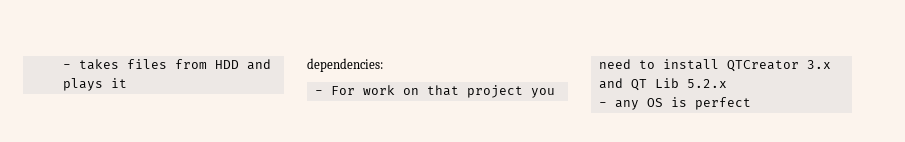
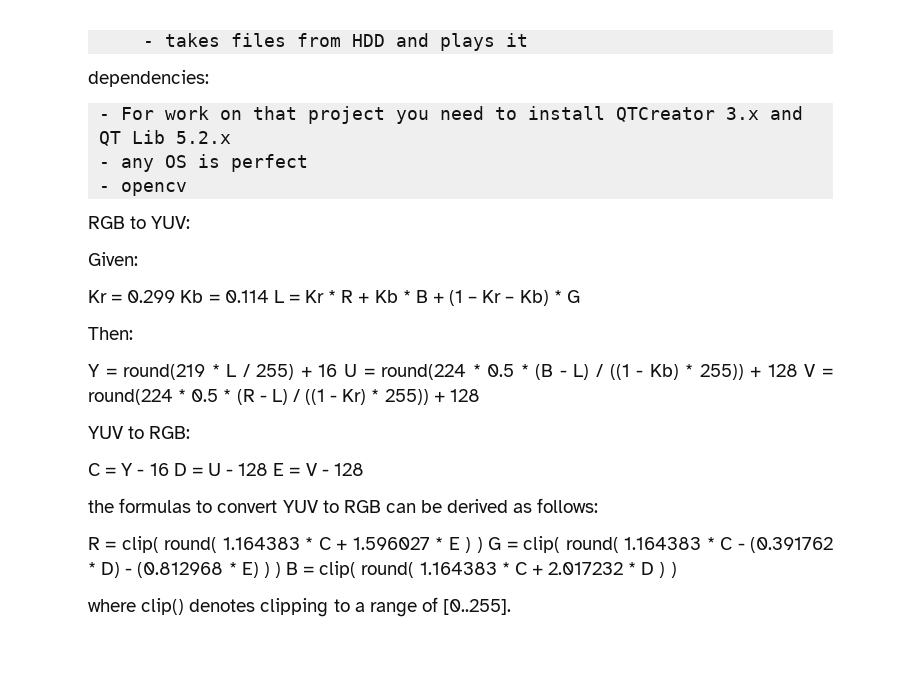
+ - opencv
+ RGB to YUV:
+ Given:
+ Kr = 0.299 Kb = 0.114 L = Kr * R + Kb * B + (1 – Kr – Kb) * G
+ Then:
+ Y = round(219 * L / 255) + 16 U = round(224 * 0.5 * (B - L) / ((1 - Kb) * 255)) + 128 V = round(224 * 0.5 * (R - L) / ((1 - Kr) * 255)) + 128
+ YUV to RGB:
+ C = Y - 16 D = U - 128 E = V - 128
+ the formulas to convert YUV to RGB can be derived as follows:
+ R = clip( round( 1.164383 * C + 1.596027 * E ) ) G = clip( round( 1.164383 * C - (0.391762 * D) - (0.812968 * E) ) ) B = clip( round( 1.164383 * C + 2.017232 * D ) )
+ where clip() denotes clipping to a range of [0..255].

